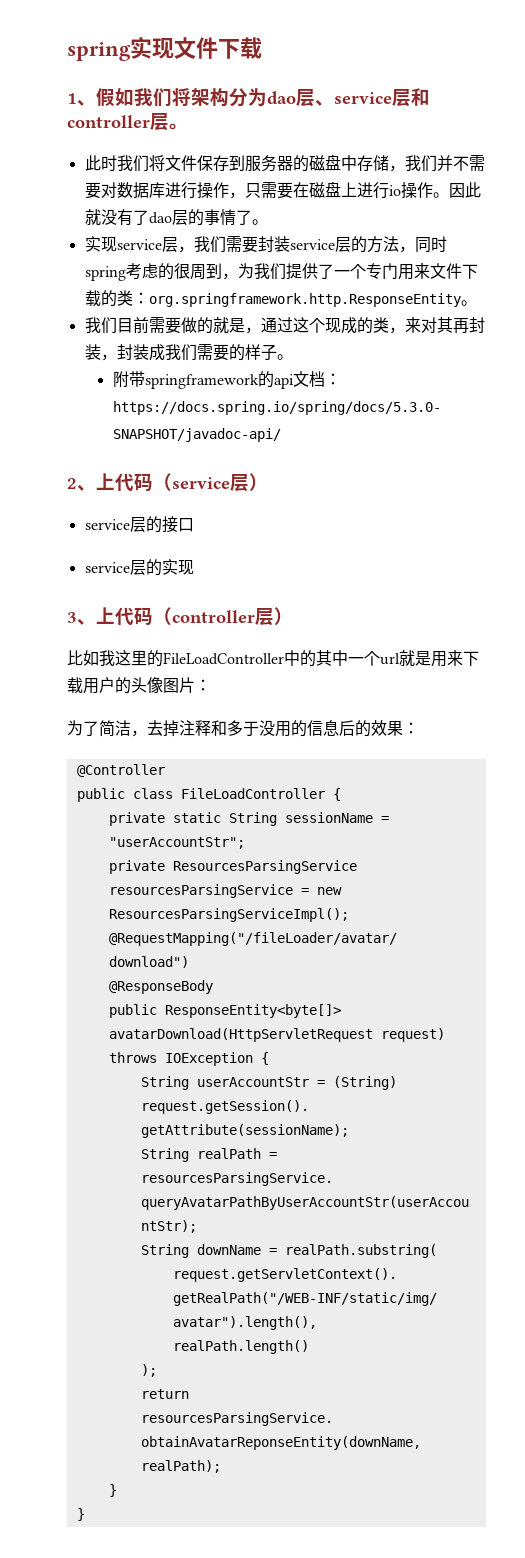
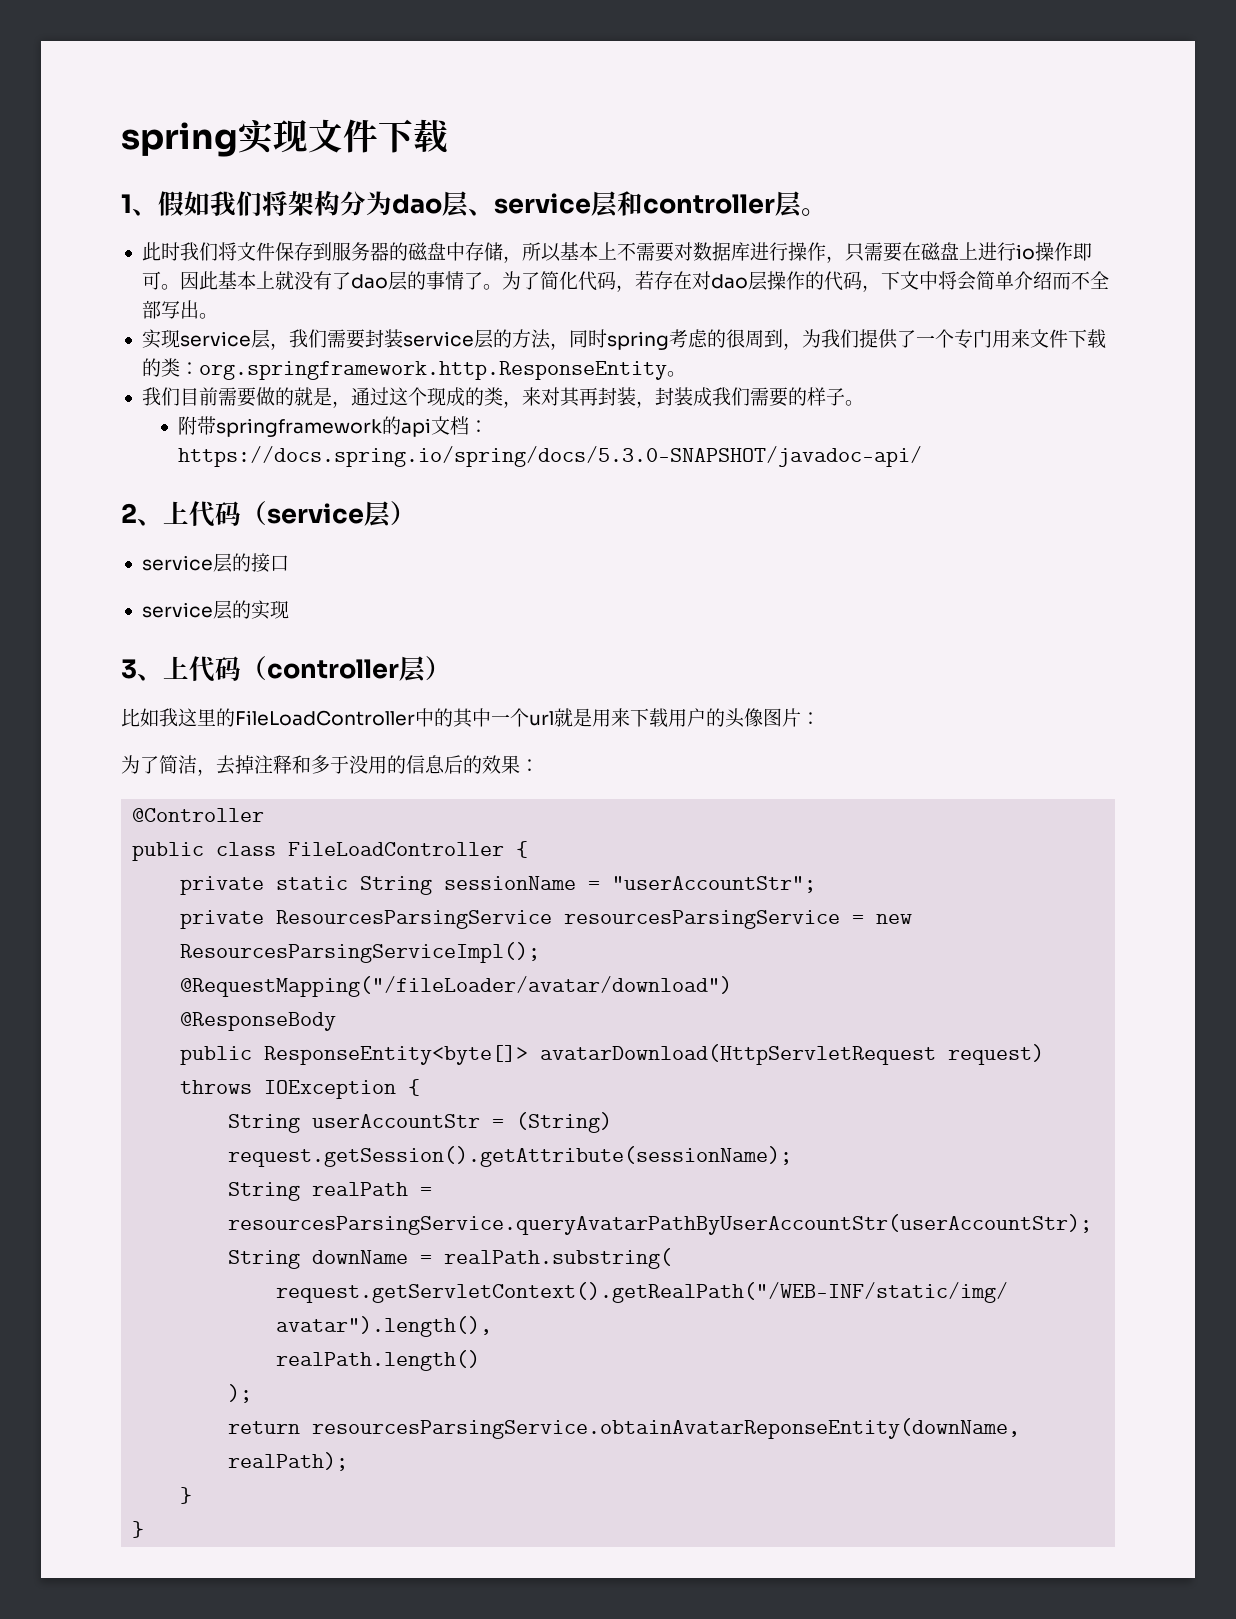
- 此时我们将文件保存到服务器的磁盘中存储，我们并不需要对数据库进行操作，只需要在磁盘上进行io操作。因此就没有了dao层的事情了。
+ 此时我们将文件保存到服务器的磁盘中存储，所以基本上不需要对数据库进行操作，只需要在磁盘上进行io操作即可。因此基本上就没有了dao层的事情了。为了简化代码，若存在对dao层操作的代码，下文中将会简单介绍而不全部写出。

